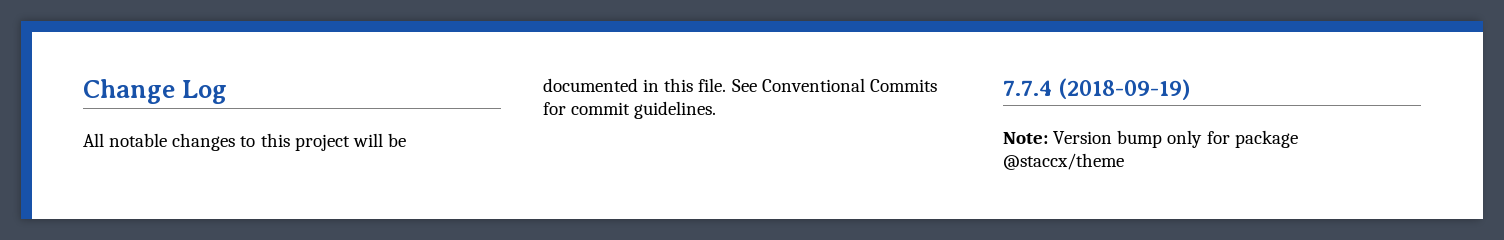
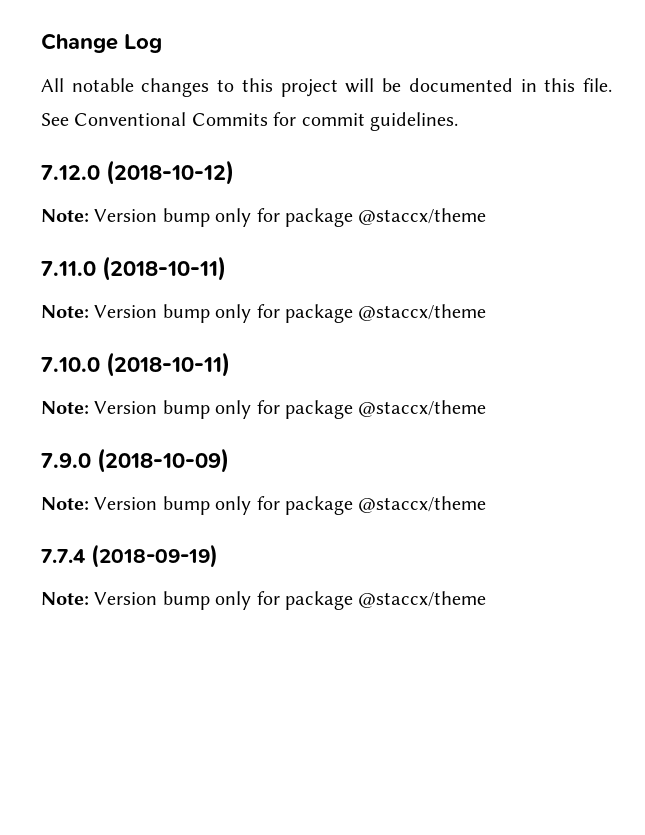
+ 7.12.0 (2018-10-12)
+ Note: Version bump only for package @staccx/theme
+ 7.11.0 (2018-10-11)
+ Note: Version bump only for package @staccx/theme
+ 7.10.0 (2018-10-11)
+ Note: Version bump only for package @staccx/theme
+ 7.9.0 (2018-10-09)
+ Note: Version bump only for package @staccx/theme

